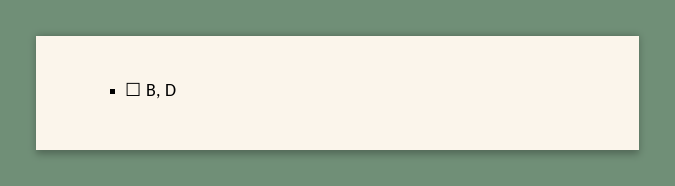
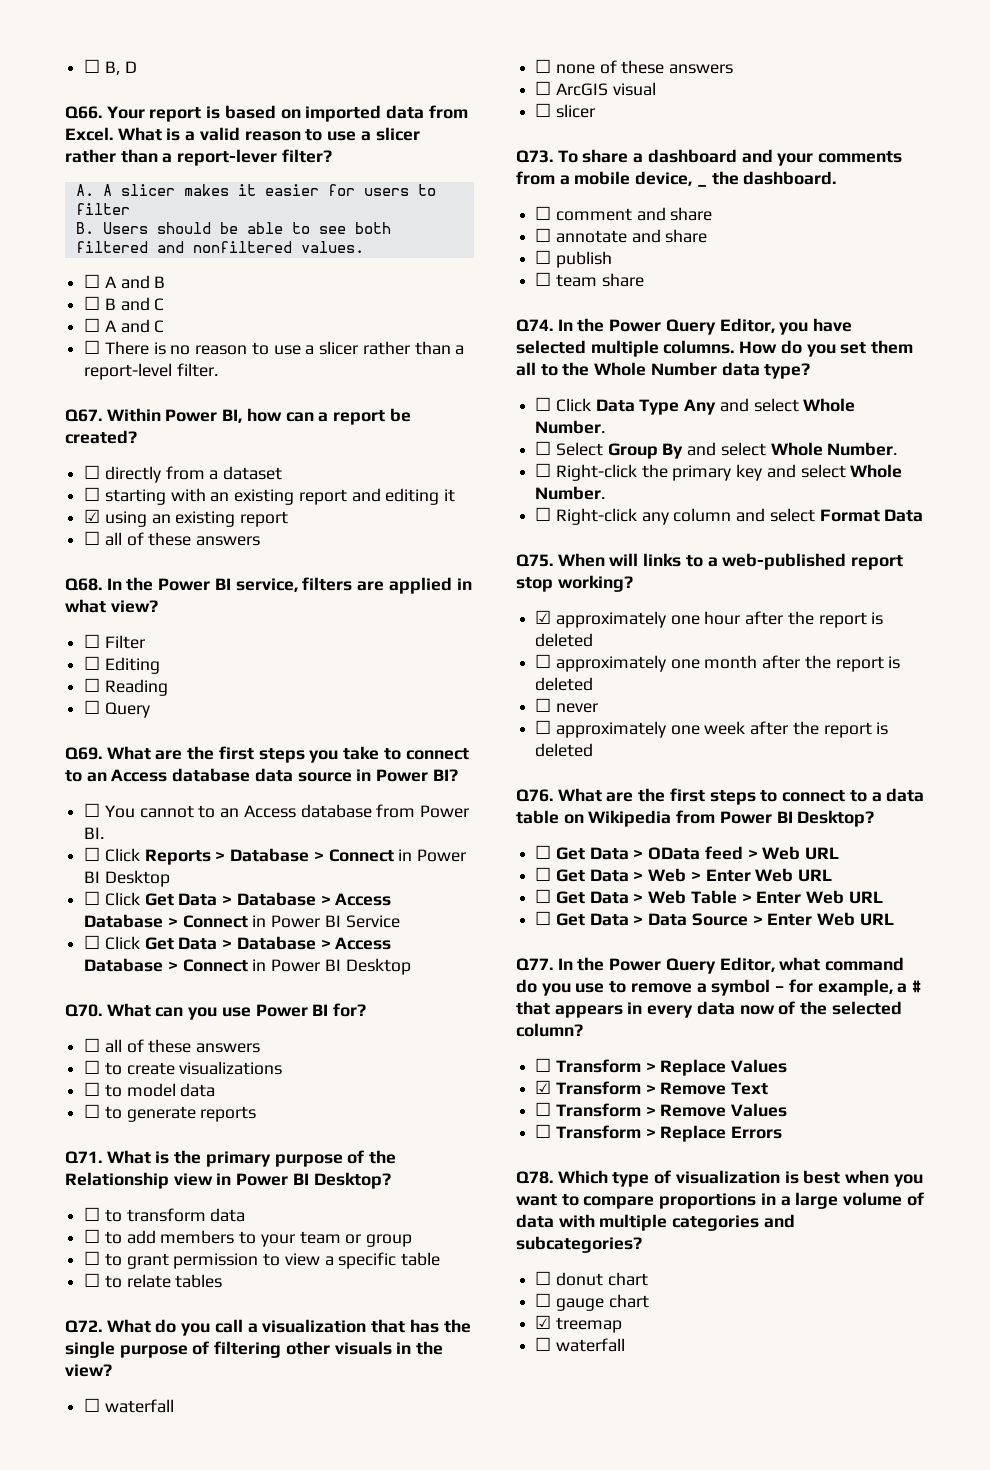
+ Q66. Your report is based on imported data from Excel. What is a valid reason to use a slicer rather than a report-lever filter?
+ A. A slicer makes it easier for users to filter
+ B. Users should be able to see both filtered and nonfiltered values.
+ ☐ A and B
+ ☐ B and C
+ ☐ A and C
+ ☐ There is no reason to use a slicer rather than a report-level filter.
+ Q67. Within Power BI, how can a report be created?
+ ☐ directly from a dataset
+ ☐ starting with an existing report and editing it
+ ☑ using an existing report
+ ☐ all of these answers
+ Q68. In the Power BI service, filters are applied in what view?
+ ☐ Filter
+ ☐ Editing
+ ☐ Reading
+ ☐ Query
+ Q69. What are the first steps you take to connect to an Access database data source in Power BI?
+ ☐ You cannot to an Access database from Power BI.
+ ☐ Click Reports > Database > Connect in Power BI Desktop
+ ☐ Click Get Data > Database > Access Database > Connect in Power BI Service
+ ☐ Click Get Data > Database > Access Database > Connect in Power BI Desktop
+ Q70. What can you use Power BI for?
+ ☐ all of these answers
+ ☐ to create visualizations
+ ☐ to model data
+ ☐ to generate reports
+ Q71. What is the primary purpose of the Relationship view in Power BI Desktop?
+ ☐ to transform data
+ ☐ to add members to your team or group
+ ☐ to grant permission to view a specific table
+ ☐ to relate tables
+ Q72. What do you call a visualization that has the single purpose of filtering other visuals in the view?
+ ☐ waterfall
+ ☐ none of these answers
+ ☐ ArcGIS visual
+ ☐ slicer
+ Q73. To share a dashboard and your comments from a mobile device, _ the dashboard.
+ ☐ comment and share
+ ☐ annotate and share
+ ☐ publish
+ ☐ team share
+ Q74. In the Power Query Editor, you have selected multiple columns. How do you set them all to the Whole Number data type?
+ ☐ Click Data Type Any and select Whole Number.
+ ☐ Select Group By and select Whole Number.
+ ☐ Right-click the primary key and select Whole Number.
+ ☐ Right-click any column and select Format Data
+ Q75. When will links to a web-published report stop working?
+ ☑ approximately one hour after the report is deleted
+ ☐ approximately one month after the report is deleted
+ ☐ never
+ ☐ approximately one week after the report is deleted
+ Q76. What are the first steps to connect to a data table on Wikipedia from Power BI Desktop?
+ ☐ Get Data > OData feed > Web URL
+ ☐ Get Data > Web > Enter Web URL
+ ☐ Get Data > Web Table > Enter Web URL
+ ☐ Get Data > Data Source > Enter Web URL
+ Q77. In the Power Query Editor, what command do you use to remove a symbol - for example, a # that appears in every data now of the selected column?
+ ☐ Transform > Replace Values
+ ☑ Transform > Remove Text
+ ☐ Transform > Remove Values
+ ☐ Transform > Replace Errors
+ Q78. Which type of visualization is best when you want to compare proportions in a large volume of data with multiple categories and subcategories?
+ ☐ donut chart
+ ☐ gauge chart
+ ☑ treemap
+ ☐ waterfall

